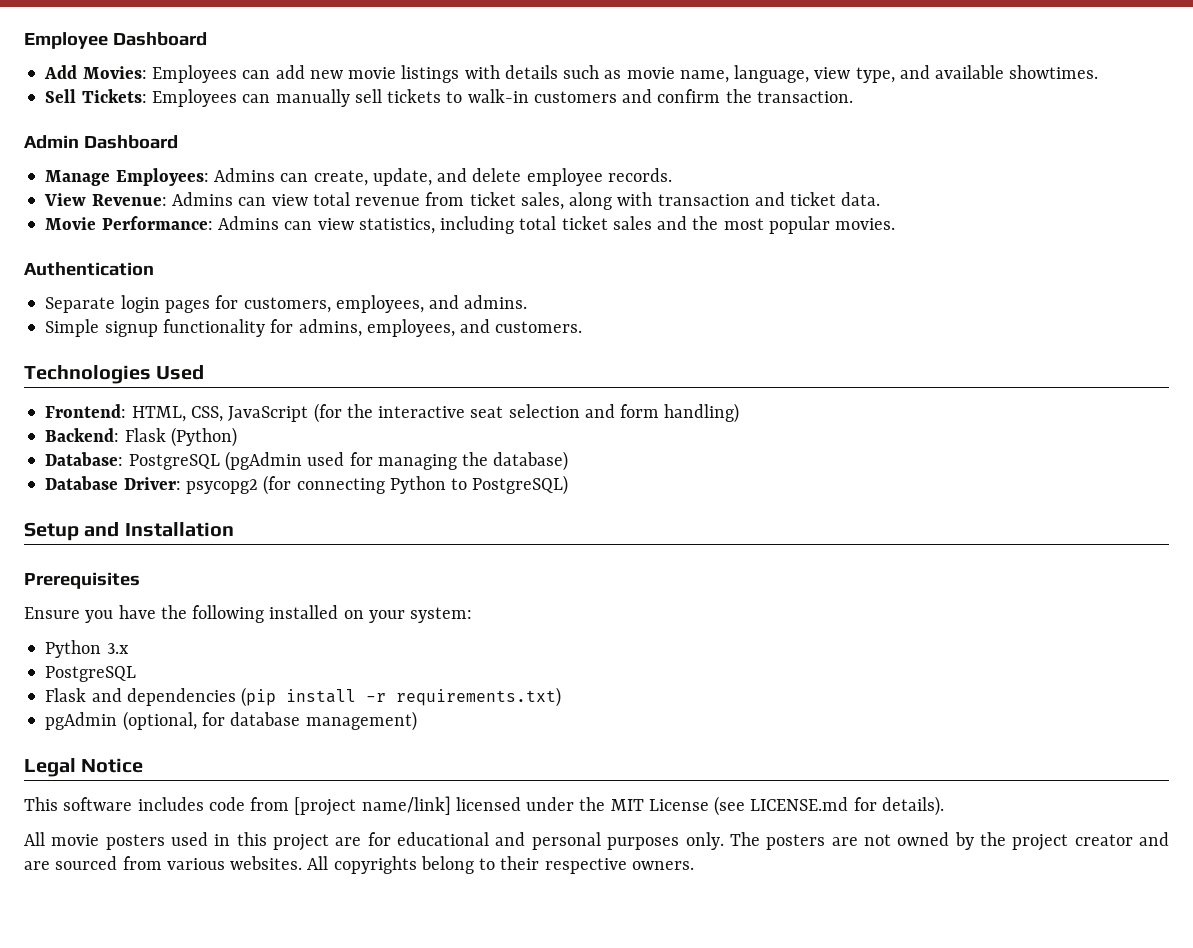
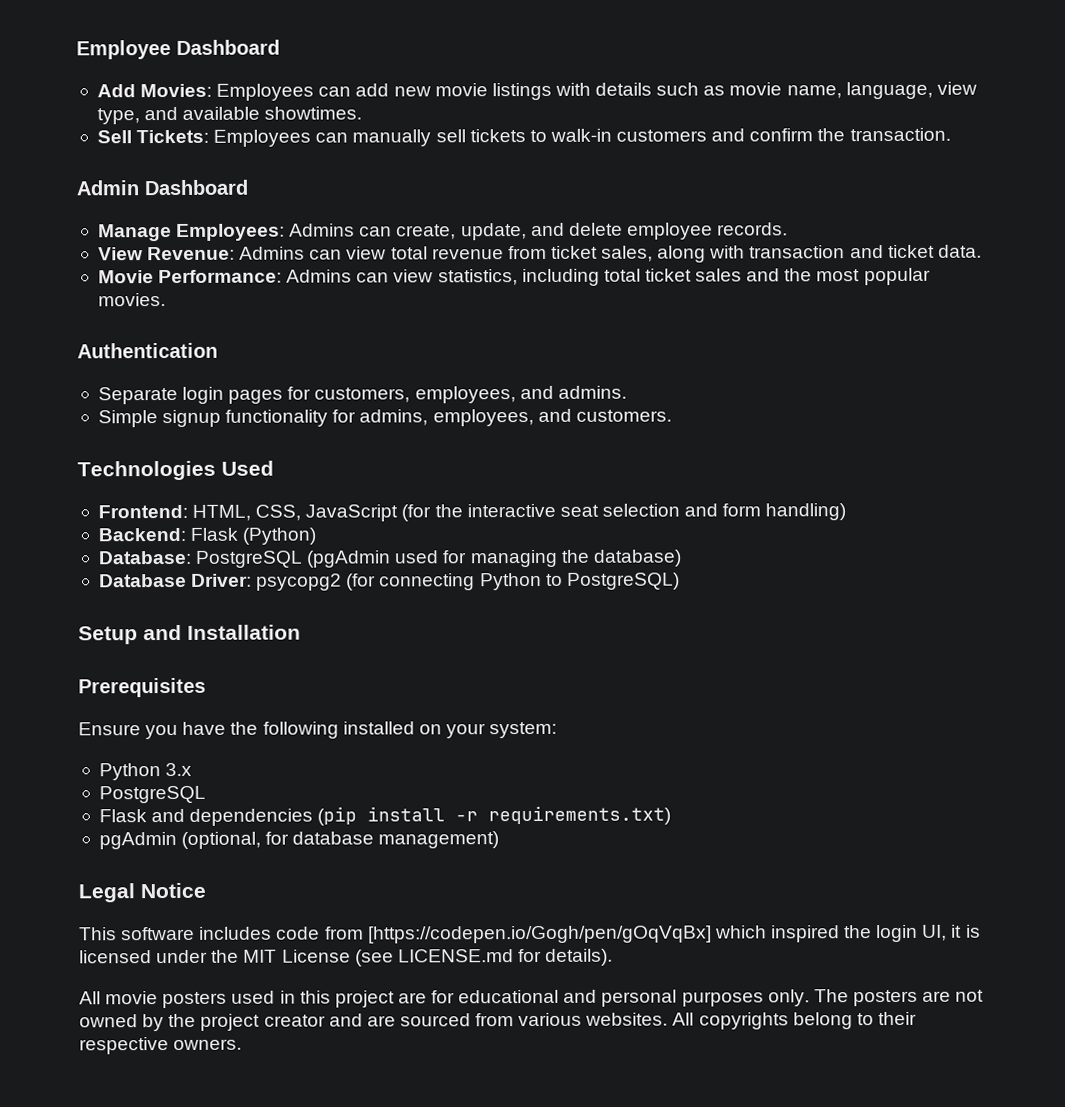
- This software includes code from [project name/link] licensed under the MIT License (see LICENSE.md for details).
+ This software includes code from [https://codepen.io/Gogh/pen/gOqVqBx] which inspired the login UI, it is licensed under the MIT License (see LICENSE.md for details).

